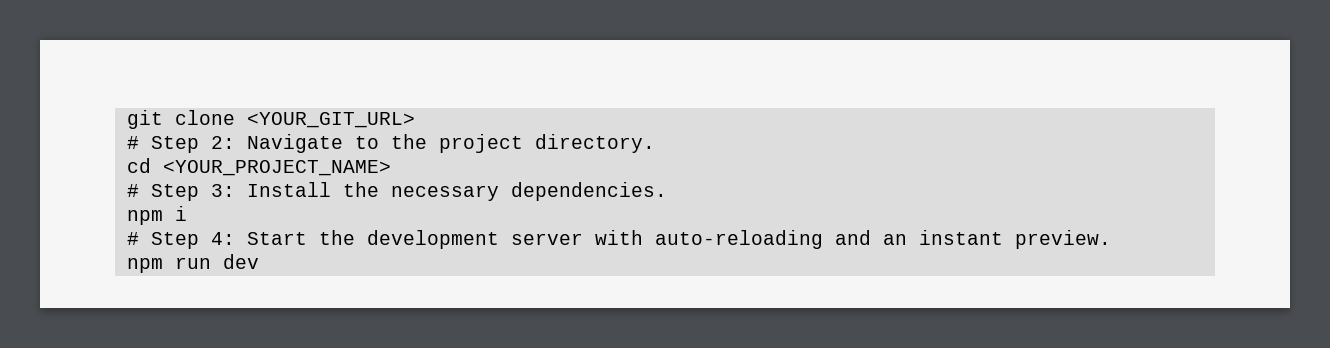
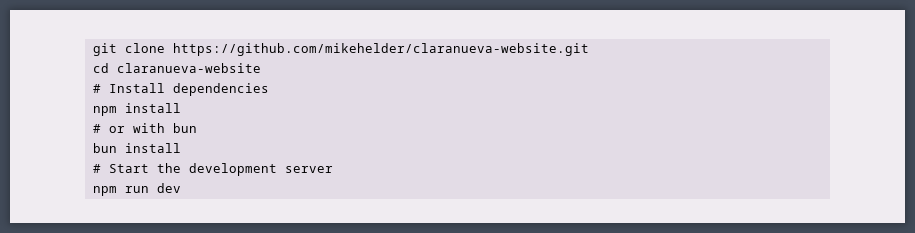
- git clone <YOUR_GIT_URL>
- # Step 2: Navigate to the project directory.
- cd <YOUR_PROJECT_NAME>
- # Step 3: Install the necessary dependencies.
- npm i
- # Step 4: Start the development server with auto-reloading and an instant preview.
+ git clone https://github.com/mikehelder/claranueva-website.git
+ cd claranueva-website
+ # Install dependencies
+ npm install
+ # or with bun
+ bun install
+ # Start the development server

